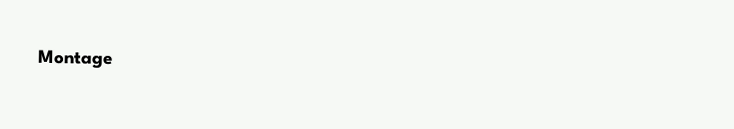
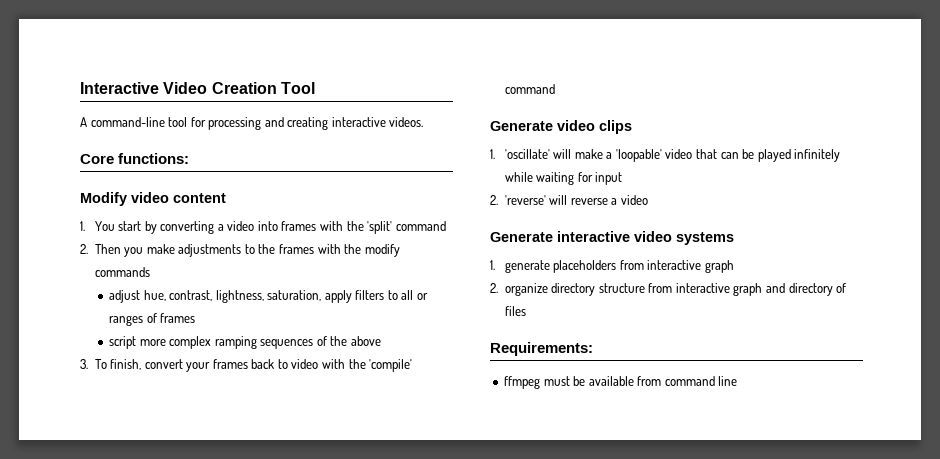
- Montage
+ Interactive Video Creation Tool
+ A command-line tool for processing and creating interactive videos.
+ Core functions:
+ Modify video content
+ 1. You start by converting a video into frames with the 'split' command
+ 2. Then you make adjustments to the frames with the modify commands
+ adjust hue, contrast, lightness, saturation, apply filters to all or ranges of frames
+ script more complex ramping sequences of the above
+ 3. To finish, convert your frames back to video with the 'compile' command
+ Generate video clips
+ 1. 'oscillate' will make a 'loopable' video that can be played infinitely while waiting for input
+ 2. 'reverse' will reverse a video
+ Generate interactive video systems
+ 1. generate placeholders from interactive graph
+ 2. organize directory structure from interactive graph and directory of files
+ Requirements:
+ ffmpeg must be available from command line

